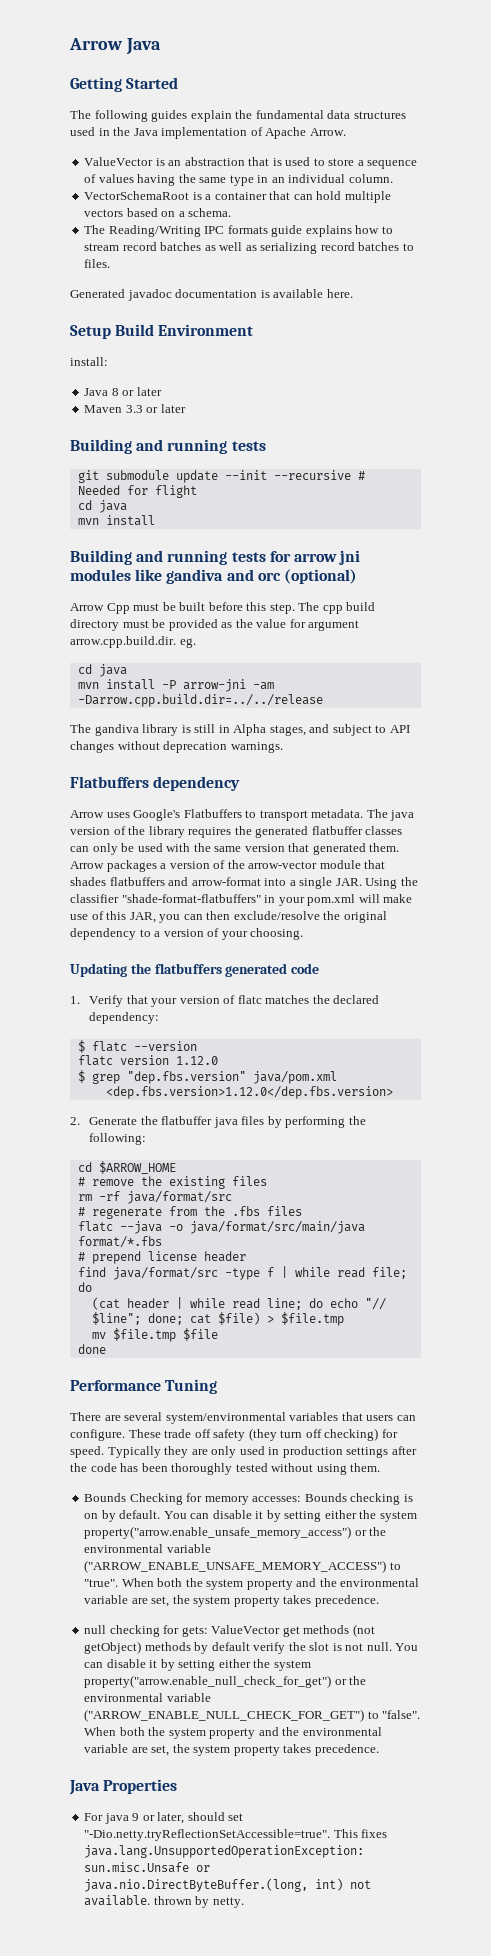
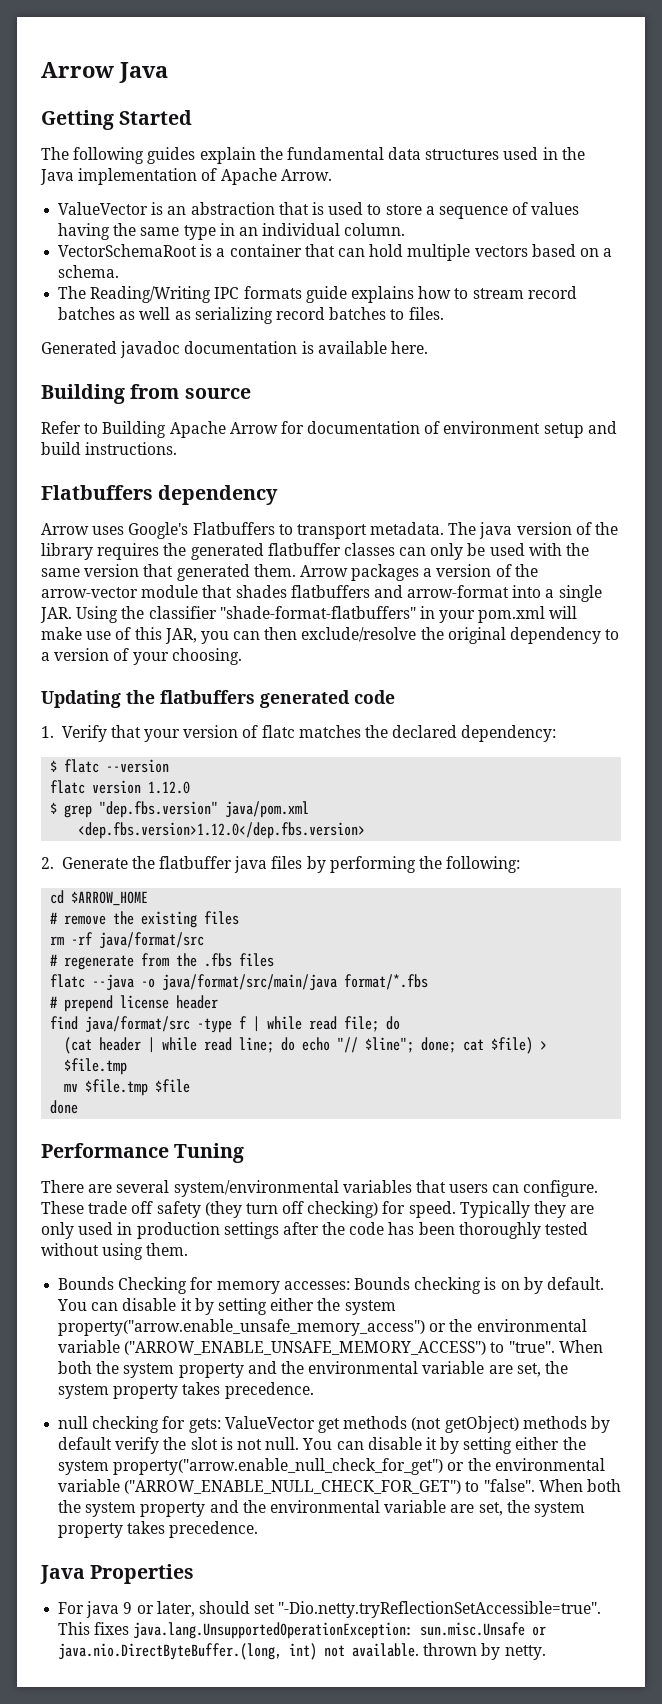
- Setup Build Environment
- install:
- Java 8 or later
- Maven 3.3 or later
- Building and running tests
- git submodule update --init --recursive # Needed for flight
- cd java
- mvn install
- Building and running tests for arrow jni modules like gandiva and orc (optional)
- Arrow Cpp must be built before this step. The cpp build directory must be provided as the value for argument arrow.cpp.build.dir. eg.
- cd java
- mvn install -P arrow-jni -am -Darrow.cpp.build.dir=../../release
- The gandiva library is still in Alpha stages, and subject to API changes without deprecation warnings.
+ Building from source
+ Refer to Building Apache Arrow for documentation of environment setup and build instructions.

